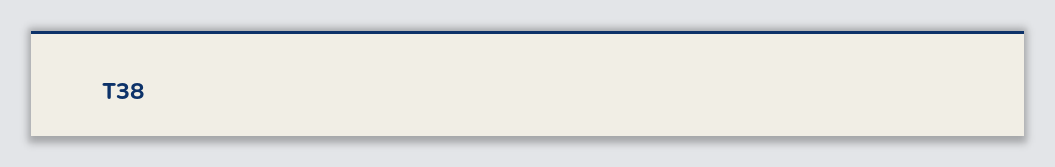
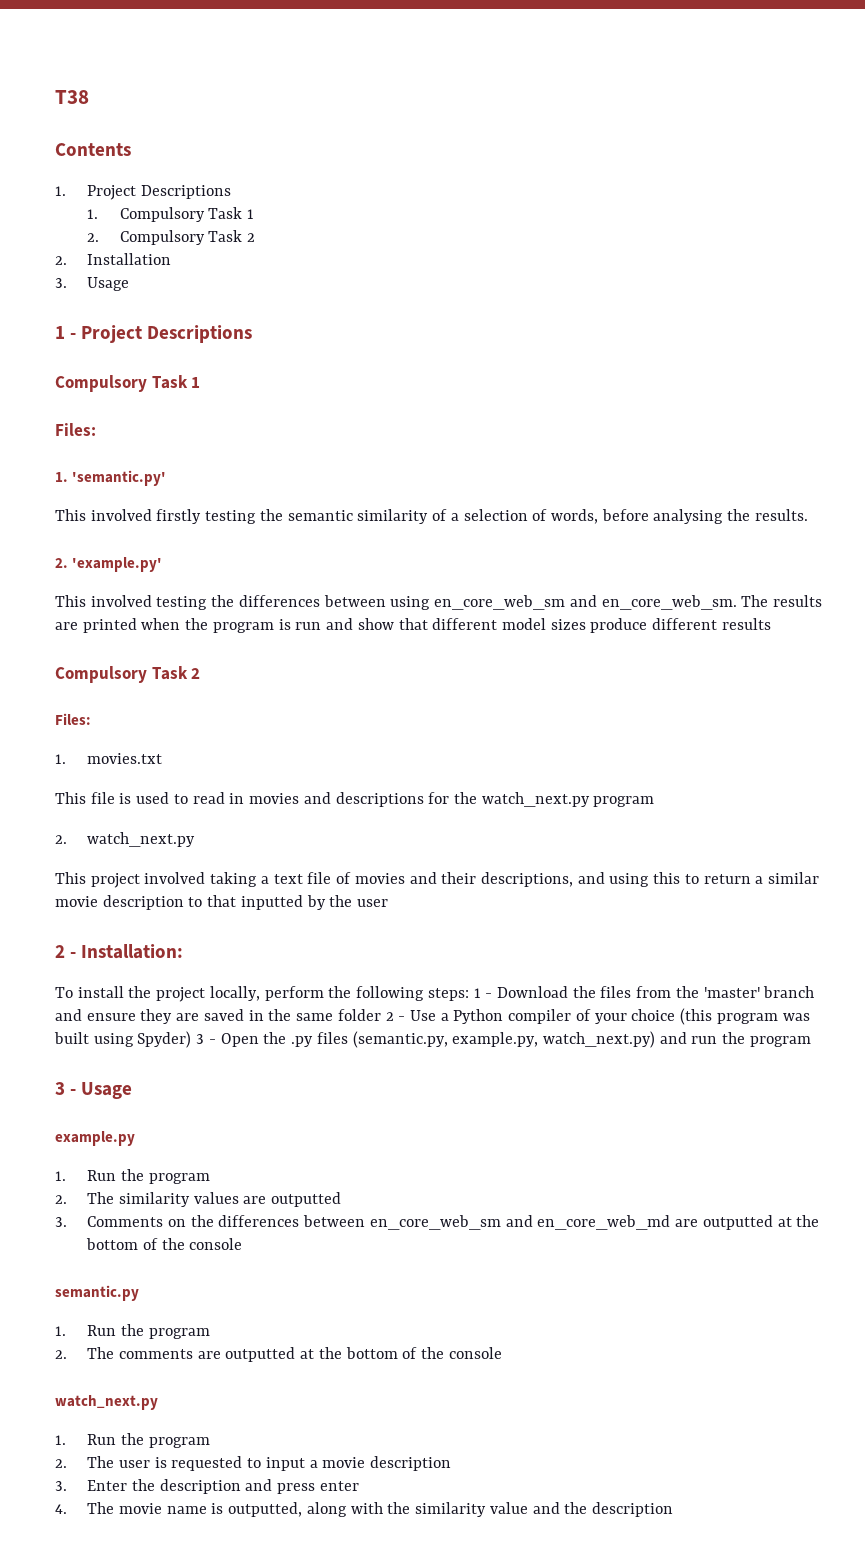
+ Contents
+ 1. Project Descriptions
+ 1. Compulsory Task 1
+ 2. Compulsory Task 2
+ 2. Installation
+ 3. Usage
+ 1 - Project Descriptions
+ Compulsory Task 1
+ Files:
+ 1. 'semantic.py'
+ This involved firstly testing the semantic similarity of a selection of words, before analysing the results.
+ 2. 'example.py'
+ This involved testing the differences between using en_core_web_sm and en_core_web_sm. The results are printed when the program is run and show that different model sizes produce different results
+ Compulsory Task 2
+ Files:
+ 1. movies.txt
+ This file is used to read in movies and descriptions for the watch_next.py program
+ 2. watch_next.py
+ This project involved taking a text file of movies and their descriptions, and using this to return a similar movie description to that inputted by the user
+ 2 - Installation:
+ To install the project locally, perform the following steps: 1 - Download the files from the 'master' branch and ensure they are saved in the same folder 2 - Use a Python compiler of your choice (this program was built using Spyder) 3 - Open the .py files (semantic.py, example.py, watch_next.py) and run the program
+ 3 - Usage
+ example.py
+ 1. Run the program
+ 2. The similarity values are outputted
+ 3. Comments on the differences between en_core_web_sm and en_core_web_md are outputted at the bottom of the console
+ semantic.py
+ 1. Run the program
+ 2. The comments are outputted at the bottom of the console
+ watch_next.py
+ 1. Run the program
+ 2. The user is requested to input a movie description
+ 3. Enter the description and press enter
+ 4. The movie name is outputted, along with the similarity value and the description

